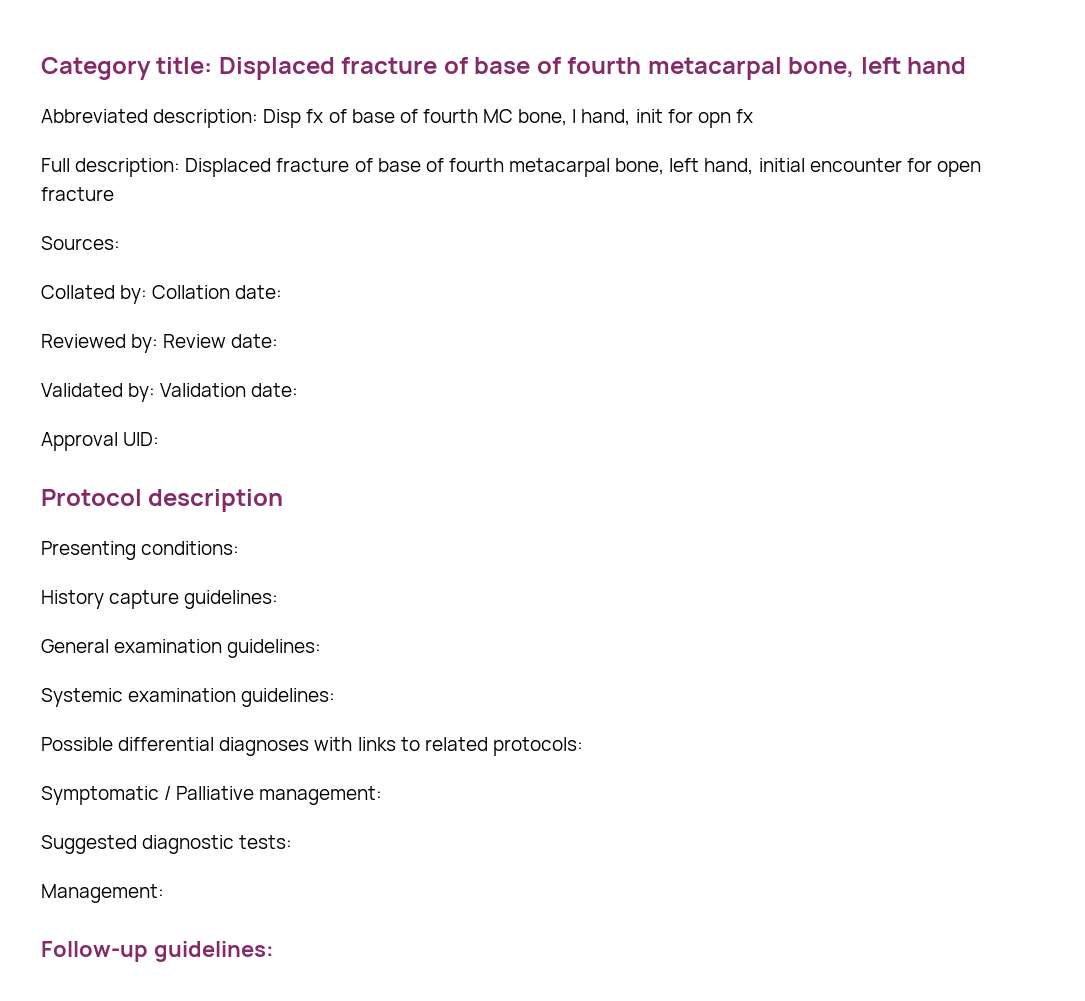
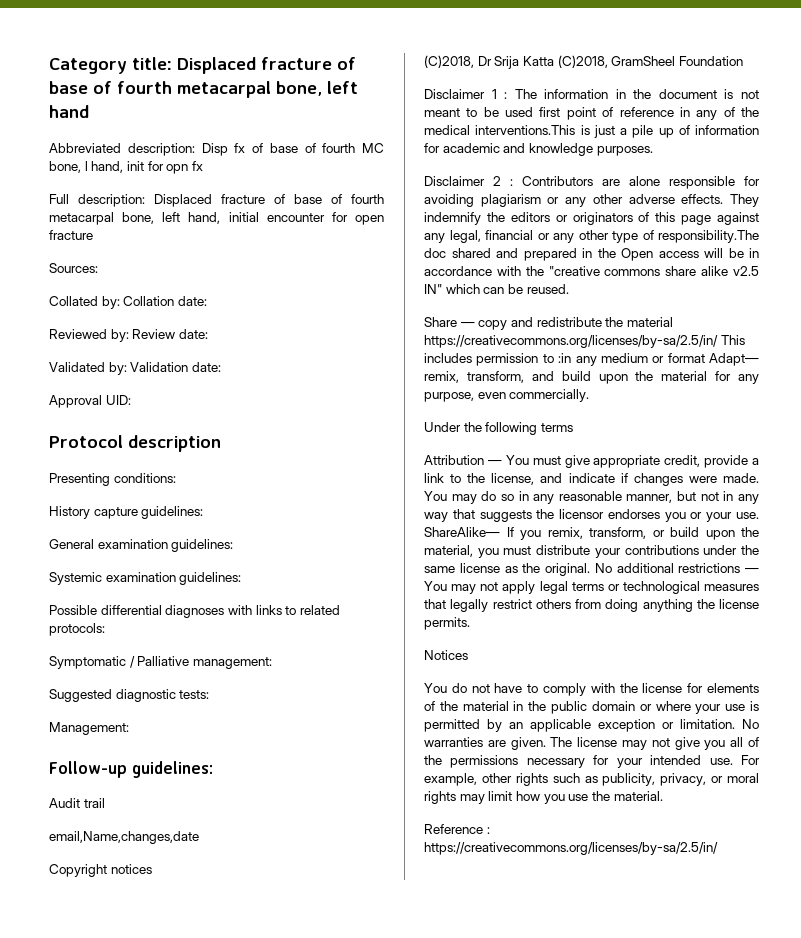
+ Audit trail
+ email,Name,changes,date
+ Copyright notices
+ (C)2018, Dr Srija Katta (C)2018, GramSheel Foundation
+ Disclaimer 1 : The information in the document is not meant to be used first point of reference in any of the medical interventions.This is just a pile up of information for academic and knowledge purposes.
+ Disclaimer 2 : Contributors are alone responsible for avoiding plagiarism or any other adverse effects. They indemnify the editors or originators of this page against any legal, financial or any other type of responsibility.The doc shared and prepared in the Open access will be in accordance with the "creative commons share alike v2.5 IN" which can be reused.
+ Share — copy and redistribute the material https://creativecommons.org/licenses/by-sa/2.5/in/ This includes permission to :in any medium or format Adapt— remix, transform, and build upon the material for any purpose, even commercially.
+ Under the following terms
+ Attribution — You must give appropriate credit, provide a link to the license, and indicate if changes were made. You may do so in any reasonable manner, but not in any way that suggests the licensor endorses you or your use. ShareAlike— If you remix, transform, or build upon the material, you must distribute your contributions under the same license as the original. No additional restrictions — You may not apply legal terms or technological measures that legally restrict others from doing anything the license permits.
+ Notices
+ You do not have to comply with the license for elements of the material in the public domain or where your use is permitted by an applicable exception or limitation. No warranties are given. The license may not give you all of the permissions necessary for your intended use. For example, other rights such as publicity, privacy, or moral rights may limit how you use the material.
+ Reference : https://creativecommons.org/licenses/by-sa/2.5/in/

